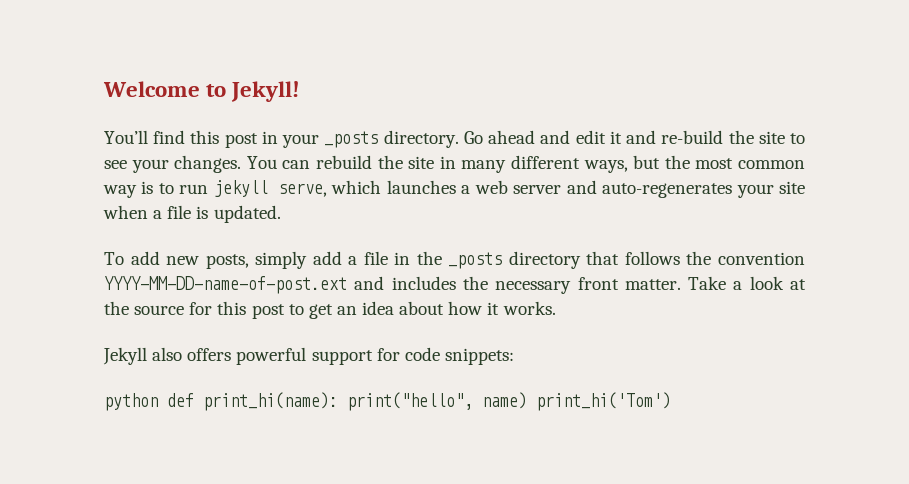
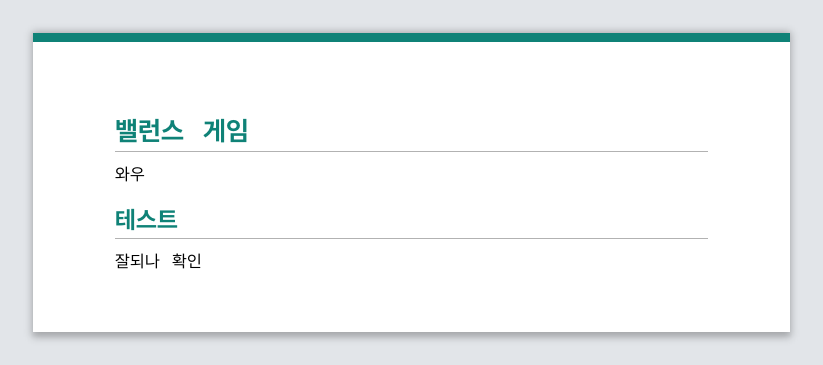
- Welcome to Jekyll!
- You’ll find this post in your _posts directory. Go ahead and edit it and re-build the site to see your changes. You can rebuild the site in many different ways, but the most common way is to run jekyll serve, which launches a web server and auto-regenerates your site when a file is updated.
- To add new posts, simply add a file in the _posts directory that follows the convention YYYY-MM-DD-name-of-post.ext and includes the necessary front matter. Take a look at the source for this post to get an idea about how it works.
- Jekyll also offers powerful support for code snippets:
- python def print_hi(name): print("hello", name) print_hi('Tom')
+ 밸런스 게임
+ 와우
+ 테스트
+ 잘되나 확인

